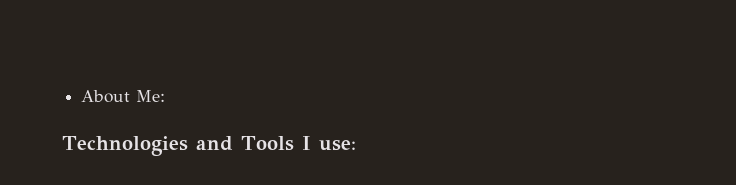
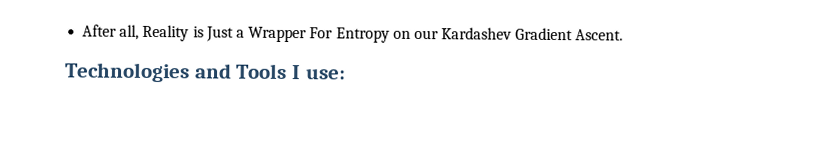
- About Me:
+ After all, Reality is Just a Wrapper For Entropy on our Kardashev Gradient Ascent.

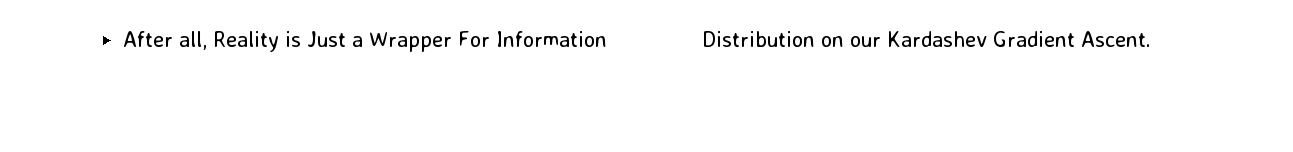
- After all, Reality is Just a Wrapper For Entropy on our Kardashev Gradient Ascent.
+ After all, Reality is Just a Wrapper For Information Distribution on our Kardashev Gradient Ascent.
- Technologies and Tools I use:

